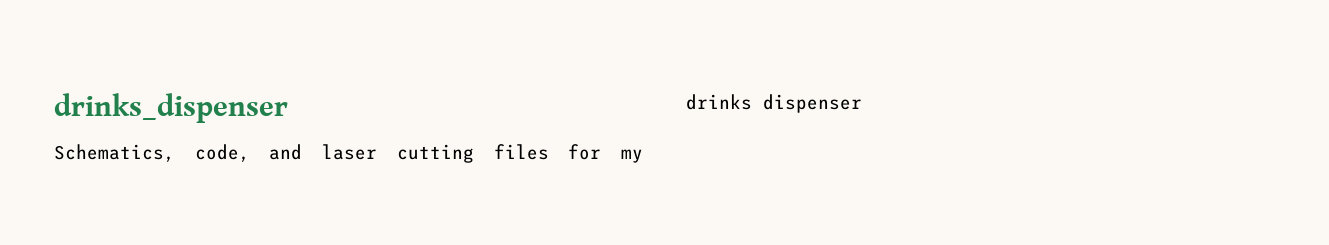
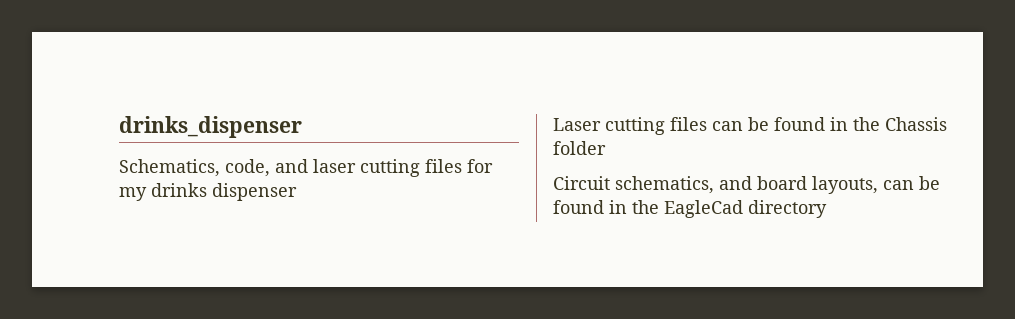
+ Laser cutting files can be found in the Chassis folder
+ Circuit schematics, and board layouts, can be found in the EagleCad directory

